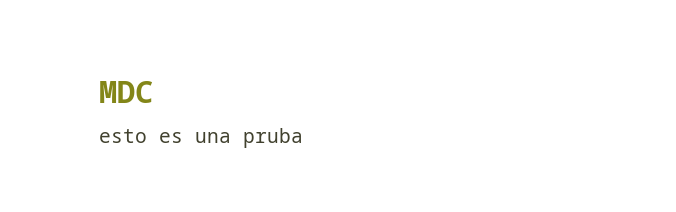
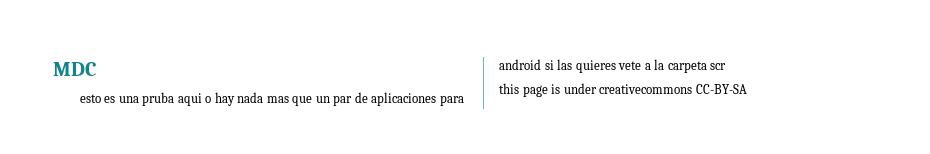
- esto es una pruba
+ esto es una pruba aqui o hay nada mas que un par de aplicaciones para android si las quieres vete a la carpeta scr
+ this page is under creativecommons CC-BY-SA

